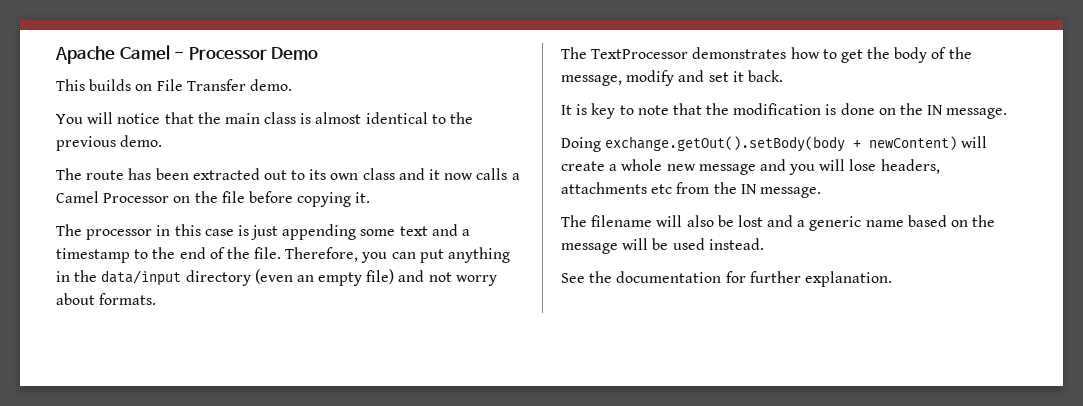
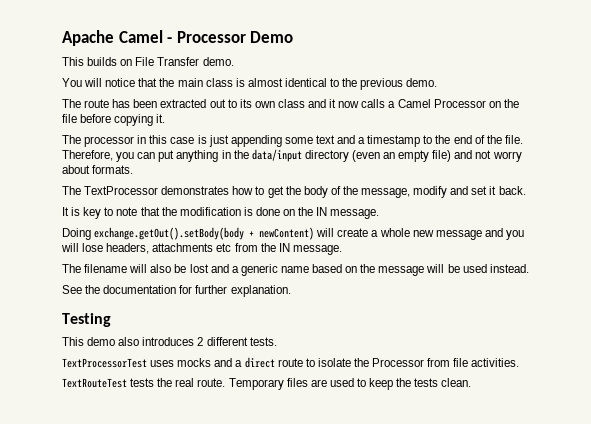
+ Testing
+ This demo also introduces 2 different tests.
+ TextProcessorTest uses mocks and a direct route to isolate the Processor from file activities.
+ TextRouteTest tests the real route. Temporary files are used to keep the tests clean.

